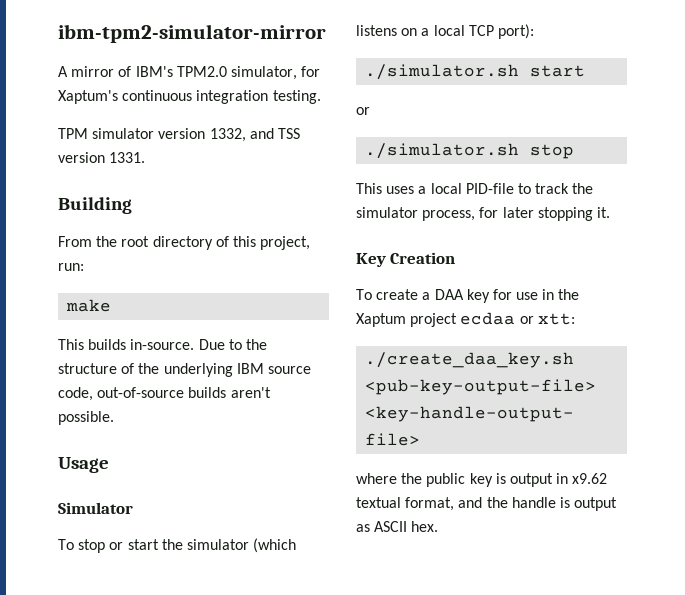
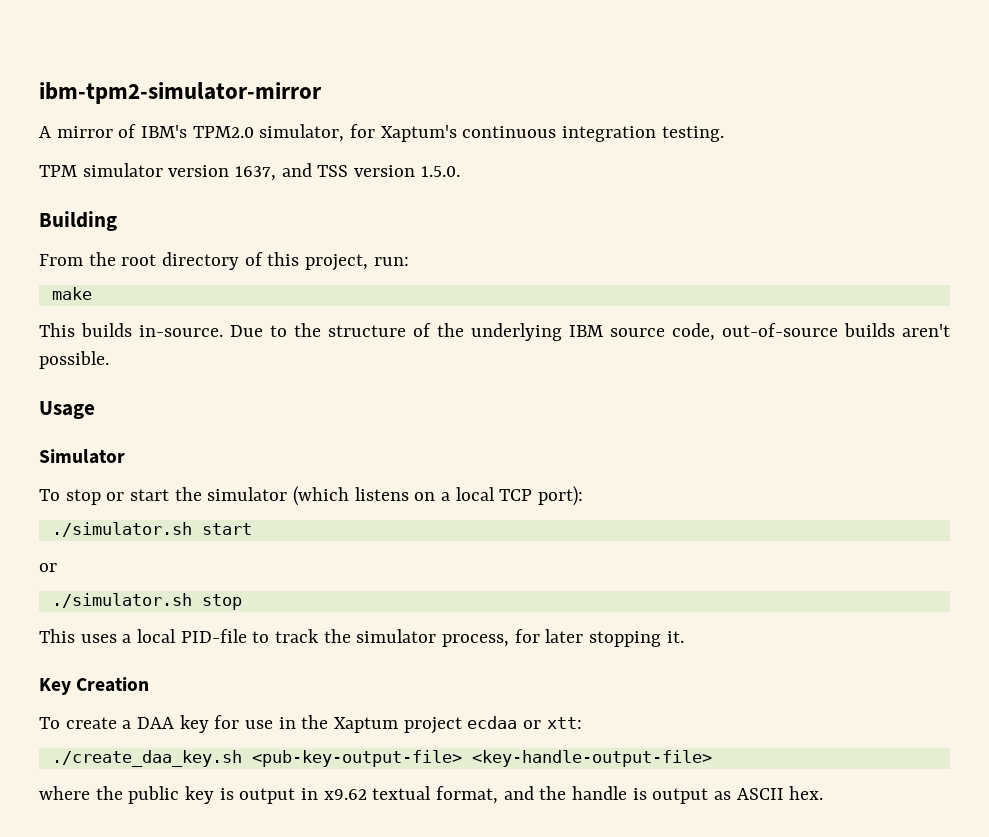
- TPM simulator version 1332, and TSS version 1331.
+ TPM simulator version 1637, and TSS version 1.5.0.

